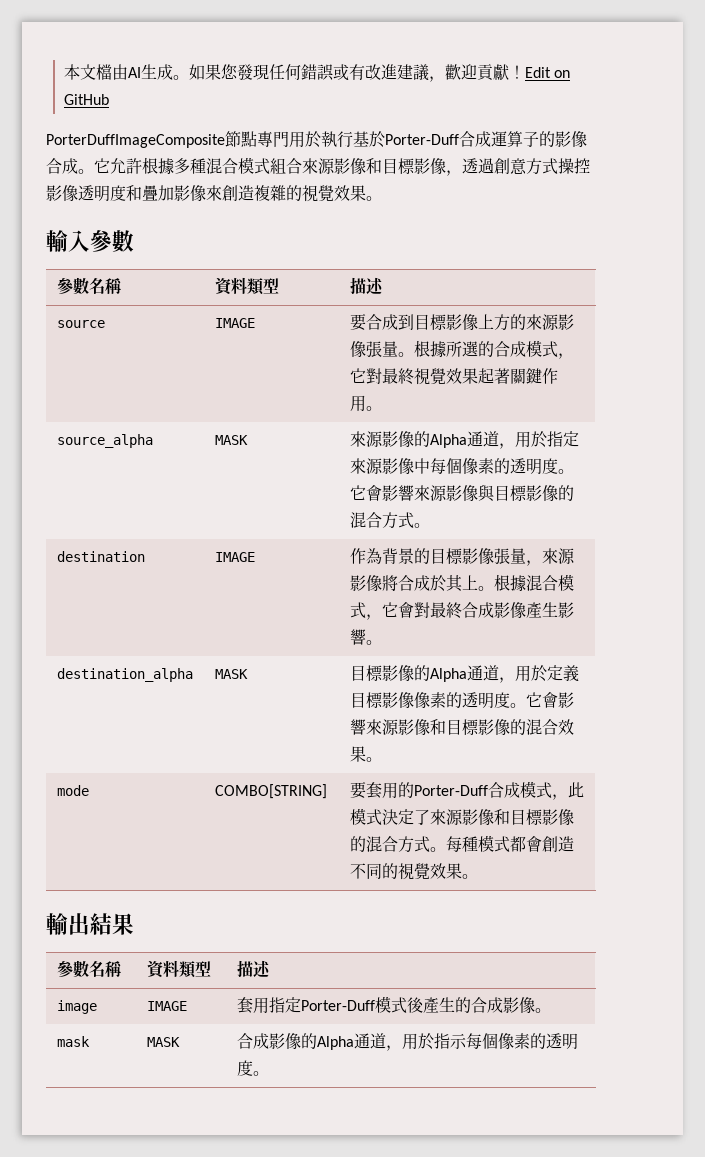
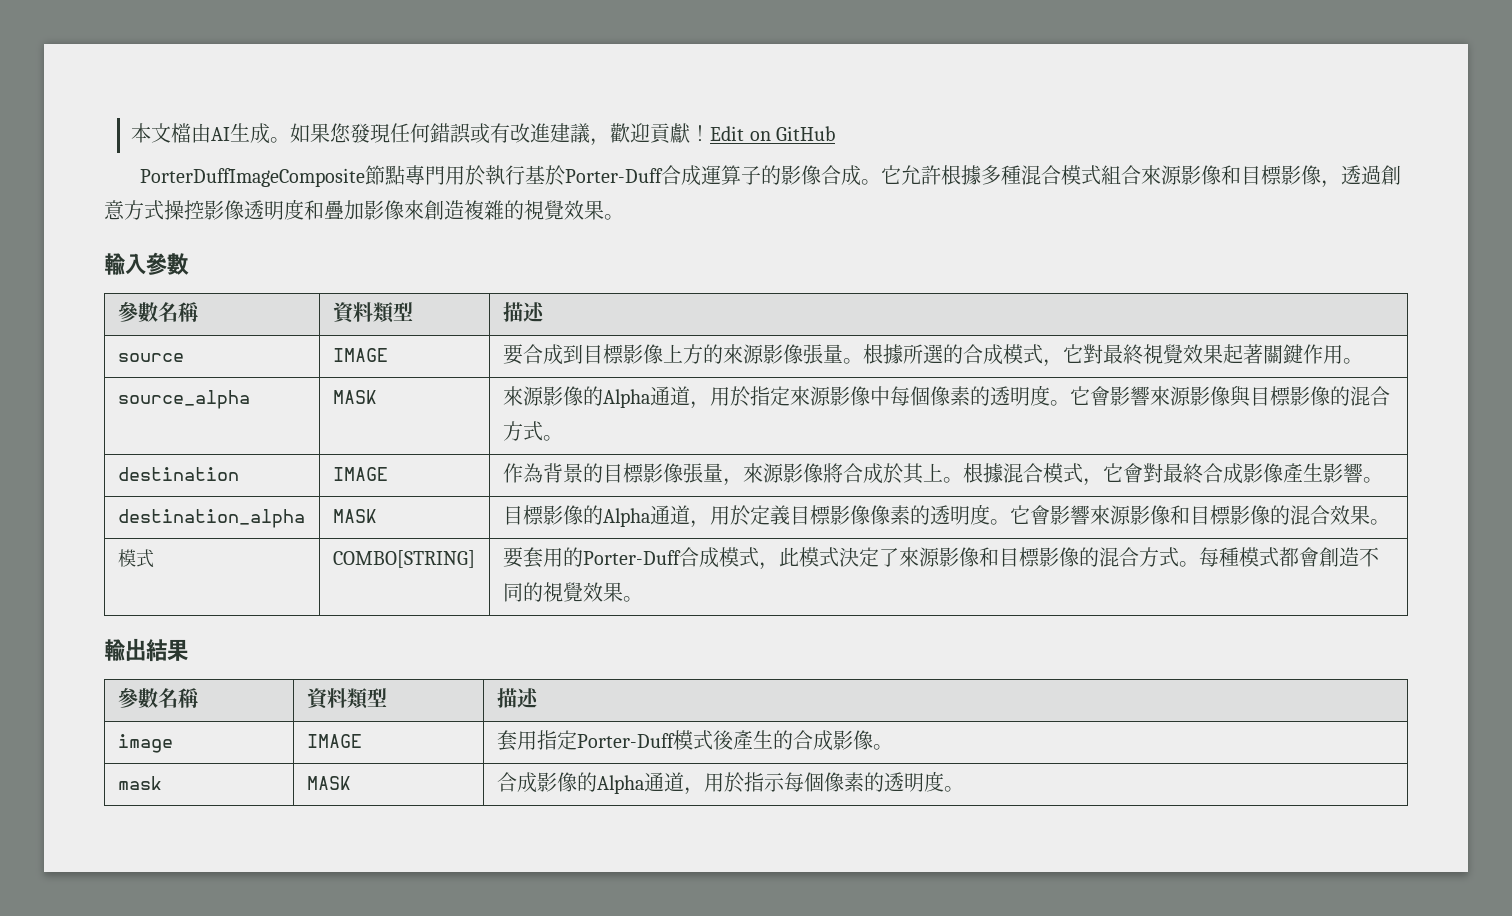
- mode | COMBO[STRING] | 要套用的Porter-Duff合成模式，此模式決定了來源影像和目標影像的混合方式。每種模式都會創造不同的視覺效果。
+ 模式 | COMBO[STRING] | 要套用的Porter-Duff合成模式，此模式決定了來源影像和目標影像的混合方式。每種模式都會創造不同的視覺效果。

